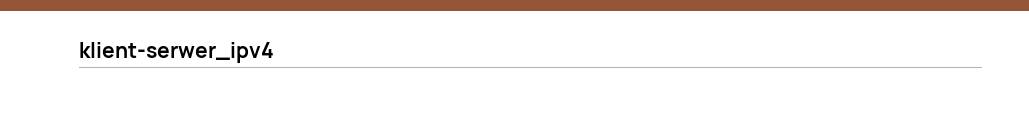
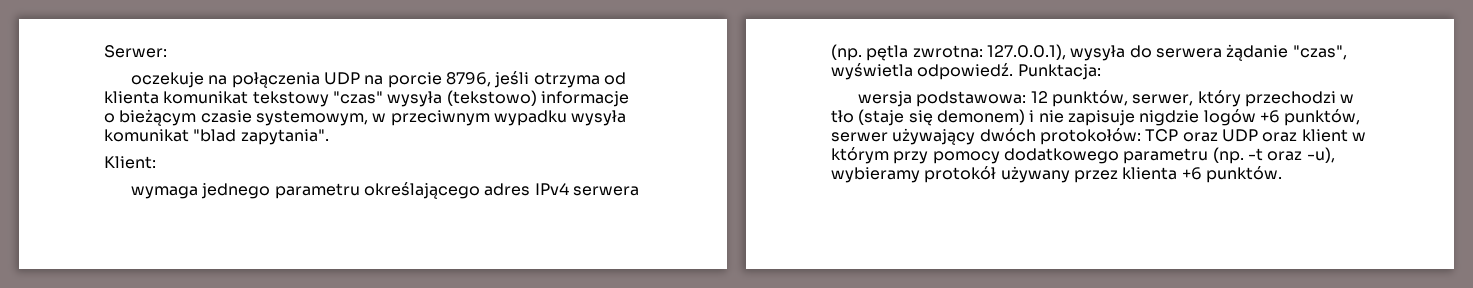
- klient-serwer_ipv4
+ Serwer:
+ oczekuje na połączenia UDP na porcie 8796, jeśli otrzyma od klienta komunikat tekstowy "czas" wysyła (tekstowo) informacje o bieżącym czasie systemowym, w przeciwnym wypadku wysyła komunikat "blad zapytania".
+ Klient:
+ wymaga jednego parametru określającego adres IPv4 serwera (np. pętla zwrotna: 127.0.0.1), wysyła do serwera żądanie "czas", wyświetla odpowiedź. Punktacja:
+ wersja podstawowa: 12 punktów, serwer, który przechodzi w tło (staje się demonem) i nie zapisuje nigdzie logów +6 punktów, serwer używający dwóch protokołów: TCP oraz UDP oraz klient w którym przy pomocy dodatkowego parametru (np. -t oraz -u), wybieramy protokół używany przez klienta +6 punktów.

